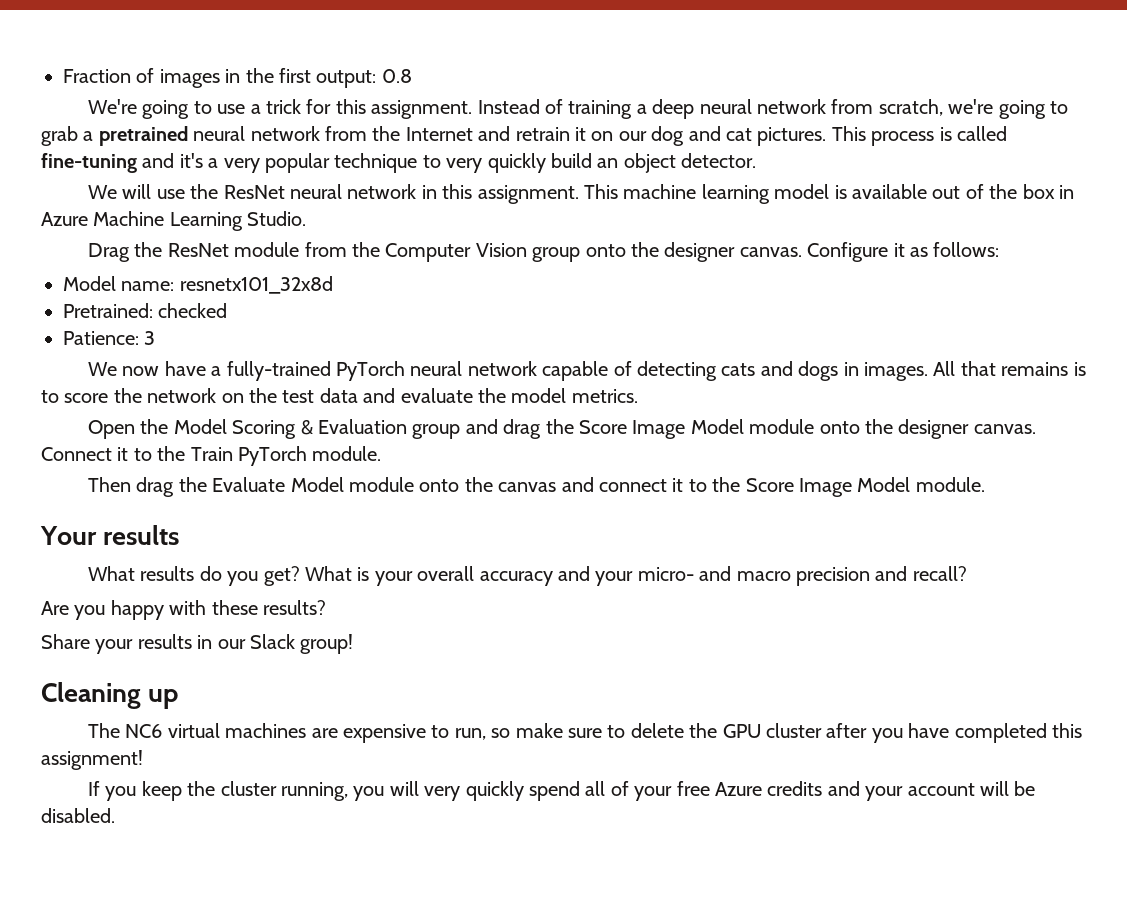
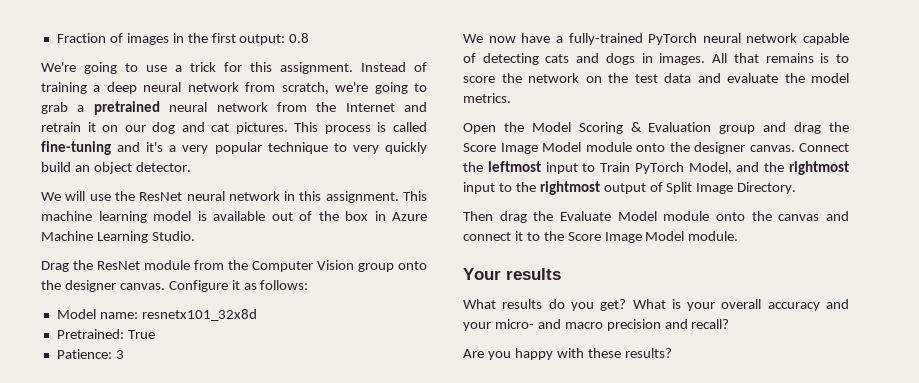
- Pretrained: checked
+ Pretrained: True
- Connect it to the Train PyTorch module.
+ Connect the leftmost input to Train PyTorch Model, and the rightmost input to the rightmost output of Split Image Directory.
- Share your results in our Slack group!
- Cleaning up
- The NC6 virtual machines are expensive to run, so make sure to delete the GPU cluster after you have completed this assignment!
- If you keep the cluster running, you will very quickly spend all of your free Azure credits and your account will be disabled.

